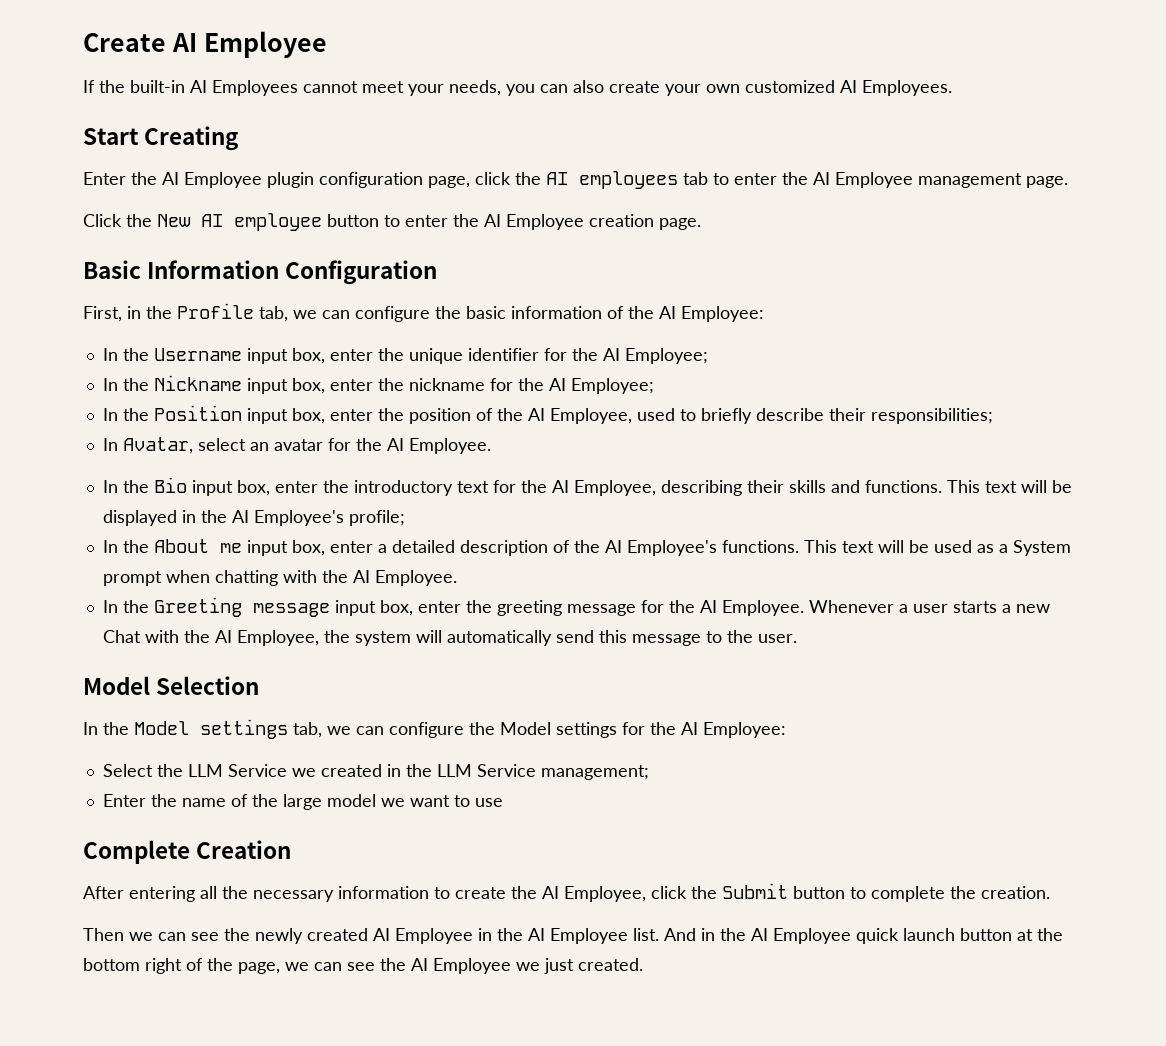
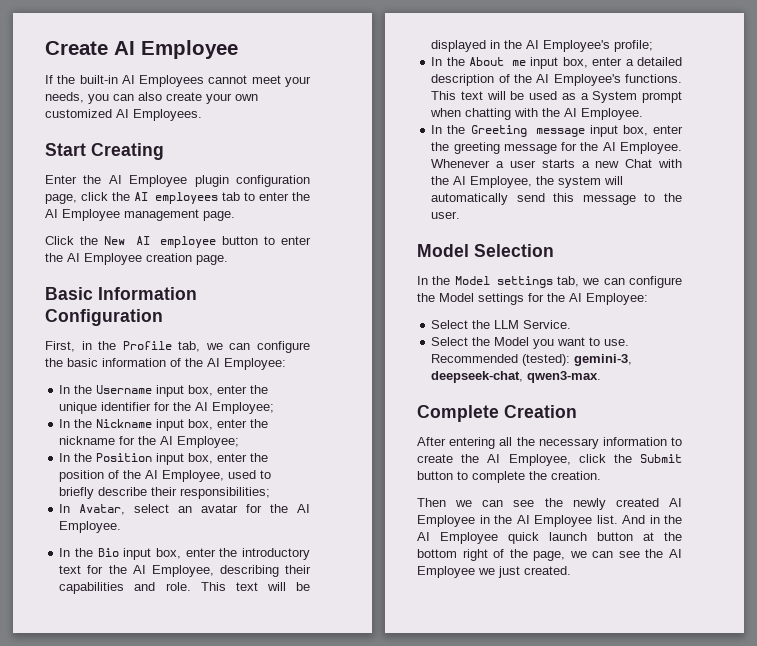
- In the Bio input box, enter the introductory text for the AI Employee, describing their skills and functions.
+ In the Bio input box, enter the introductory text for the AI Employee, describing their capabilities and role.
- Select the LLM Service we created in the LLM Service management;
- Enter the name of the large model we want to use
+ Select the LLM Service.
+ Select the Model you want to use. Recommended (tested): gemini-3, deepseek-chat, qwen3-max.

